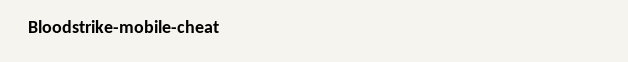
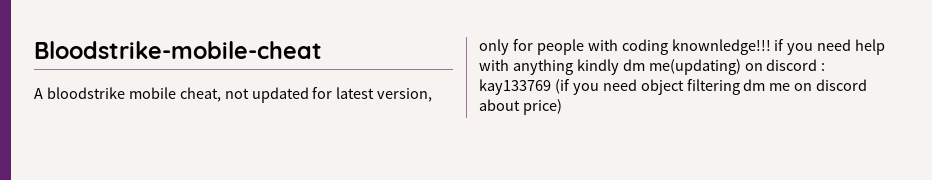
+ A bloodstrike mobile cheat, not updated for latest version, only for people with coding knownledge!!! if you need help with anything kindly dm me(updating) on discord : kay133769 (if you need object filtering dm me on discord about price)

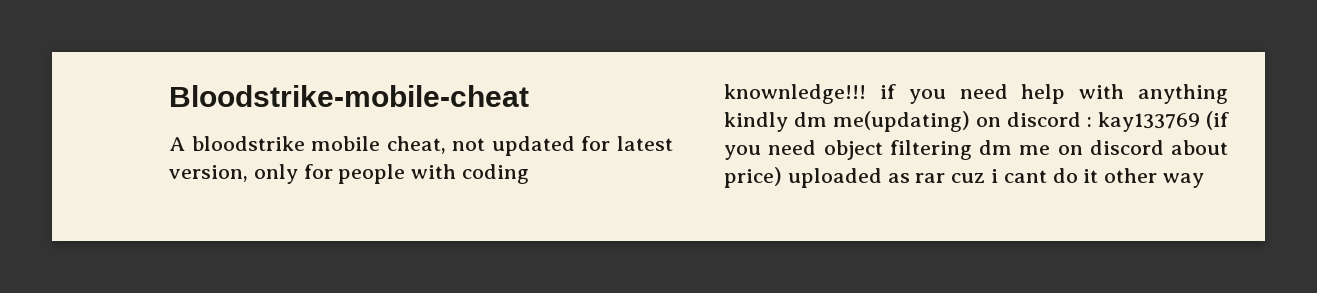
- A bloodstrike mobile cheat, not updated for latest version, only for people with coding knownledge!!! if you need help with anything kindly dm me(updating) on discord : kay133769 (if you need object filtering dm me on discord about price)
+ A bloodstrike mobile cheat, not updated for latest version, only for people with coding knownledge!!! if you need help with anything kindly dm me(updating) on discord : kay133769 (if you need object filtering dm me on discord about price) uploaded as rar cuz i cant do it other way

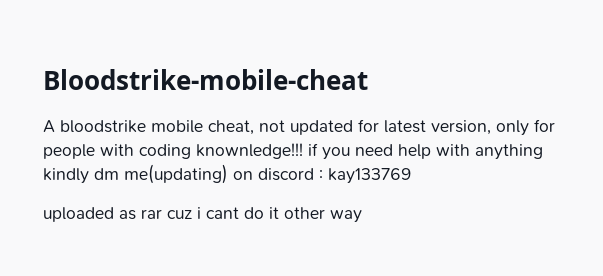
- A bloodstrike mobile cheat, not updated for latest version, only for people with coding knownledge!!! if you need help with anything kindly dm me(updating) on discord : kay133769 (if you need object filtering dm me on discord about price) uploaded as rar cuz i cant do it other way
+ A bloodstrike mobile cheat, not updated for latest version, only for people with coding knownledge!!! if you need help with anything kindly dm me(updating) on discord : kay133769
+ uploaded as rar cuz i cant do it other way

